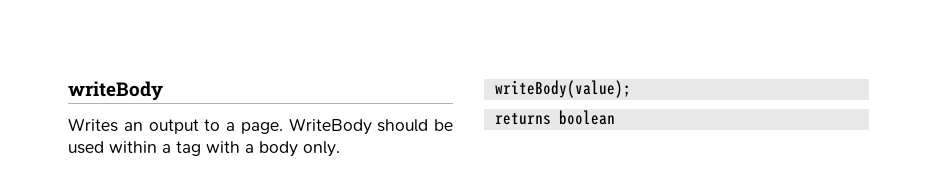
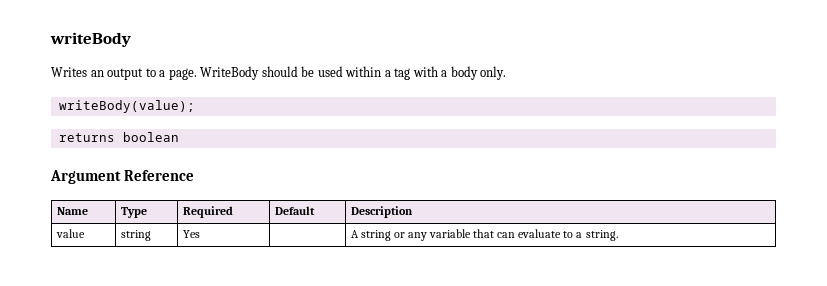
+ Argument Reference
+ Name | Type | Required | Default | Description
+ value | string | Yes | | A string or any variable that can evaluate to a string.

